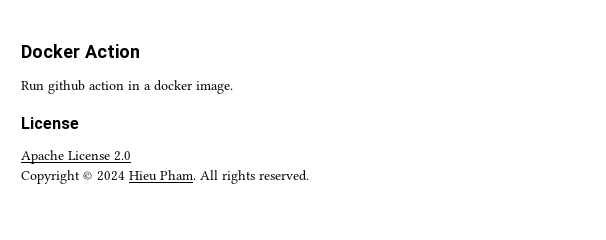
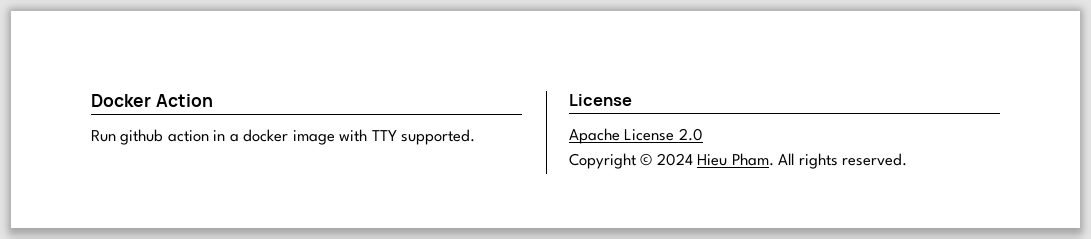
- Run github action in a docker image.
+ Run github action in a docker image with TTY supported.

